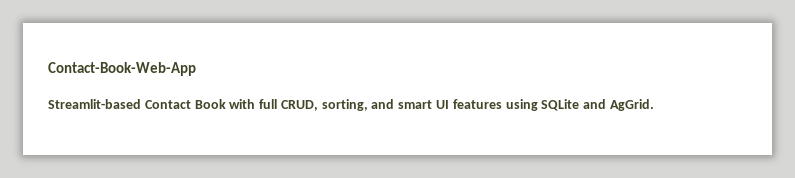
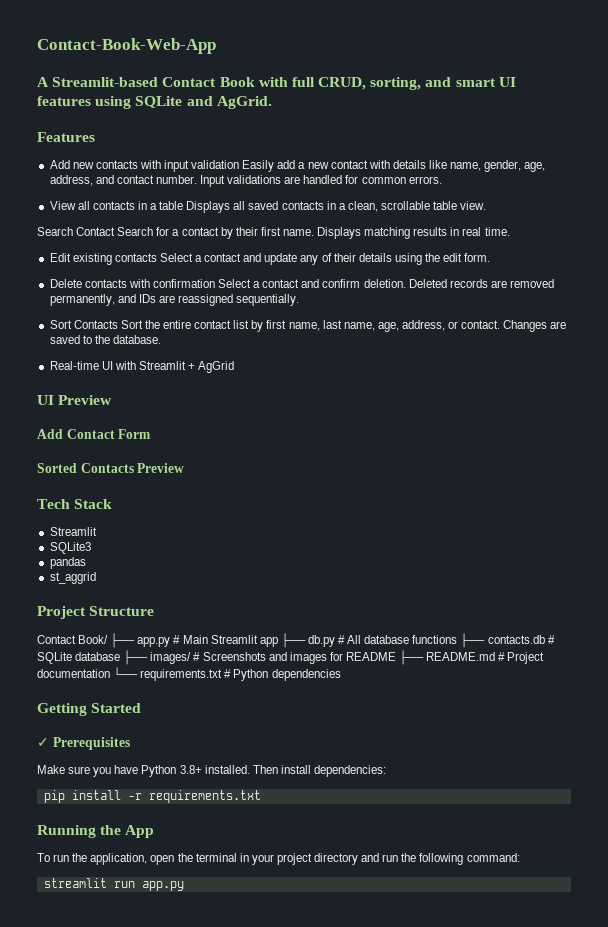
- Streamlit-based Contact Book with full CRUD, sorting, and smart UI features using SQLite and AgGrid.
+ A Streamlit-based Contact Book with full CRUD, sorting, and smart UI features using SQLite and AgGrid.
+ Features
+ Add new contacts with input validation Easily add a new contact with details like name, gender, age, address, and contact number. Input validations are handled for common errors.
+ View all contacts in a table Displays all saved contacts in a clean, scrollable table view.
+ Search Contact Search for a contact by their first name. Displays matching results in real time.
+ Edit existing contacts Select a contact and update any of their details using the edit form.
+ Delete contacts with confirmation Select a contact and confirm deletion. Deleted records are removed permanently, and IDs are reassigned sequentially.
+ Sort Contacts Sort the entire contact list by first name, last name, age, address, or contact. Changes are saved to the database.
+ Real-time UI with Streamlit + AgGrid
+ UI Preview
+ Add Contact Form
+ Sorted Contacts Preview
+ Tech Stack
+ Streamlit
+ SQLite3
+ pandas
+ st_aggrid
+ Project Structure
+ Contact Book/ ├── app.py # Main Streamlit app ├── db.py # All database functions ├── contacts.db # SQLite database ├── images/ # Screenshots and images for README ├── README.md # Project documentation └── requirements.txt # Python dependencies
+ Getting Started
+ ✓ Prerequisites
+ Make sure you have Python 3.8+ installed. Then install dependencies:
+ pip install -r requirements.txt
+ Running the App
+ To run the application, open the terminal in your project directory and run the following command:
+ streamlit run app.py

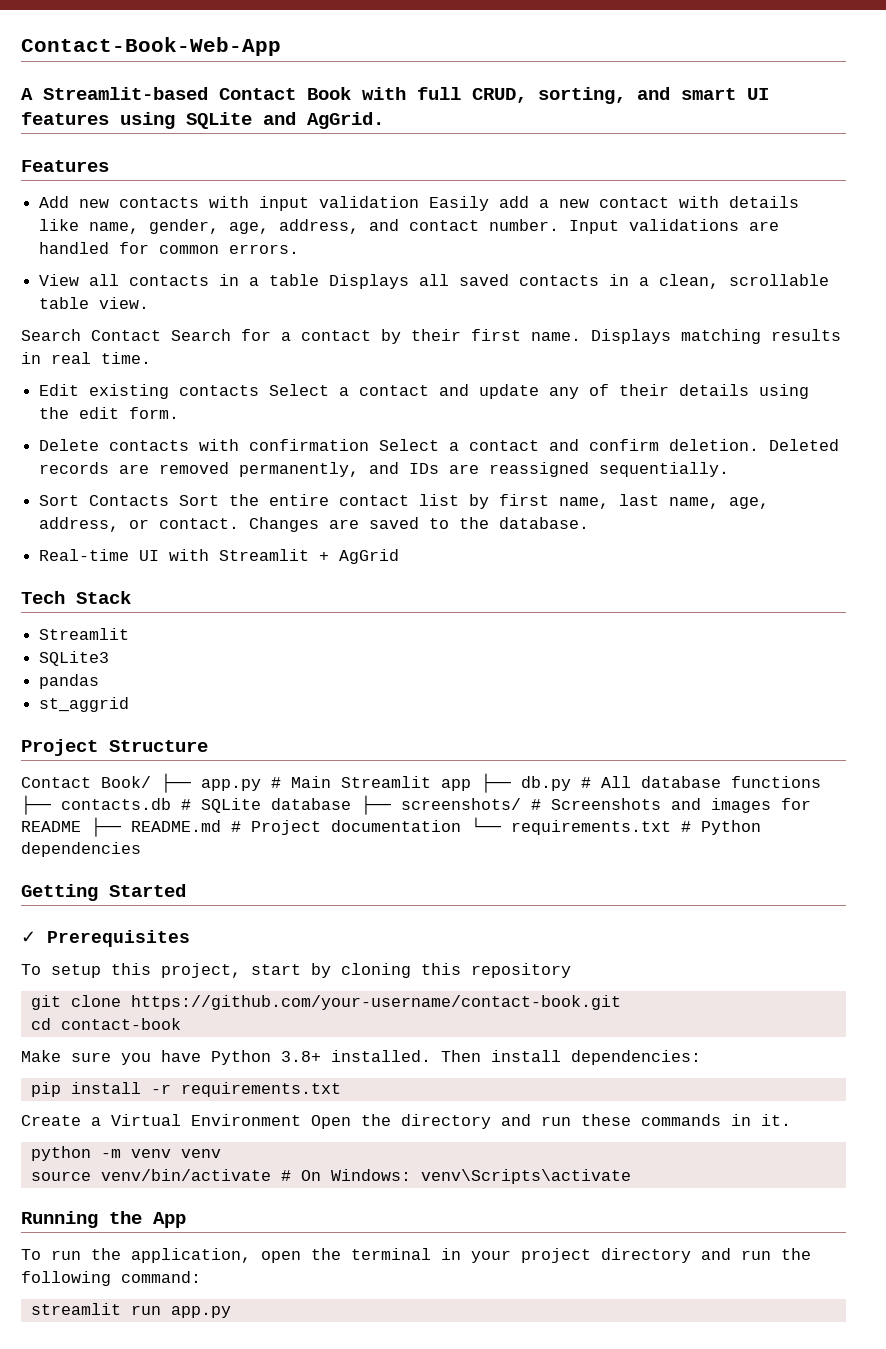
- UI Preview
- Add Contact Form
- Sorted Contacts Preview
- Contact Book/ ├── app.py # Main Streamlit app ├── db.py # All database functions ├── contacts.db # SQLite database ├── images/ # Screenshots and images for README ├── README.md # Project documentation └── requirements.txt # Python dependencies
+ Contact Book/ ├── app.py # Main Streamlit app ├── db.py # All database functions ├── contacts.db # SQLite database ├── screenshots/ # Screenshots and images for README ├── README.md # Project documentation └── requirements.txt # Python dependencies
+ To setup this project, start by cloning this repository
+ git clone https://github.com/your-username/contact-book.git
+ cd contact-book
+ Create a Virtual Environment Open the directory and run these commands in it.
+ python -m venv venv
+ source venv/bin/activate # On Windows: venv\Scripts\activate

